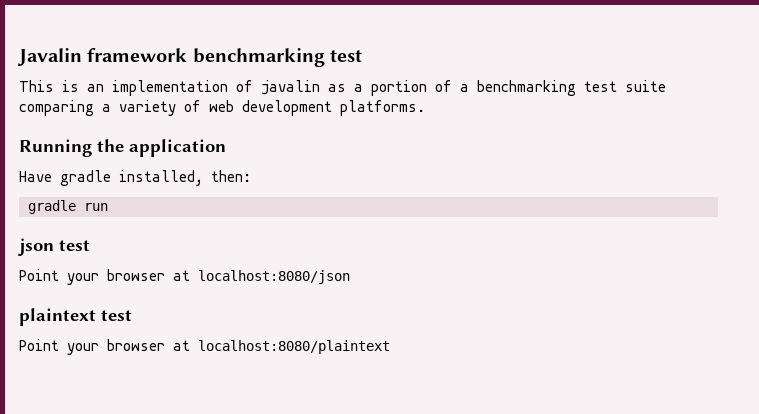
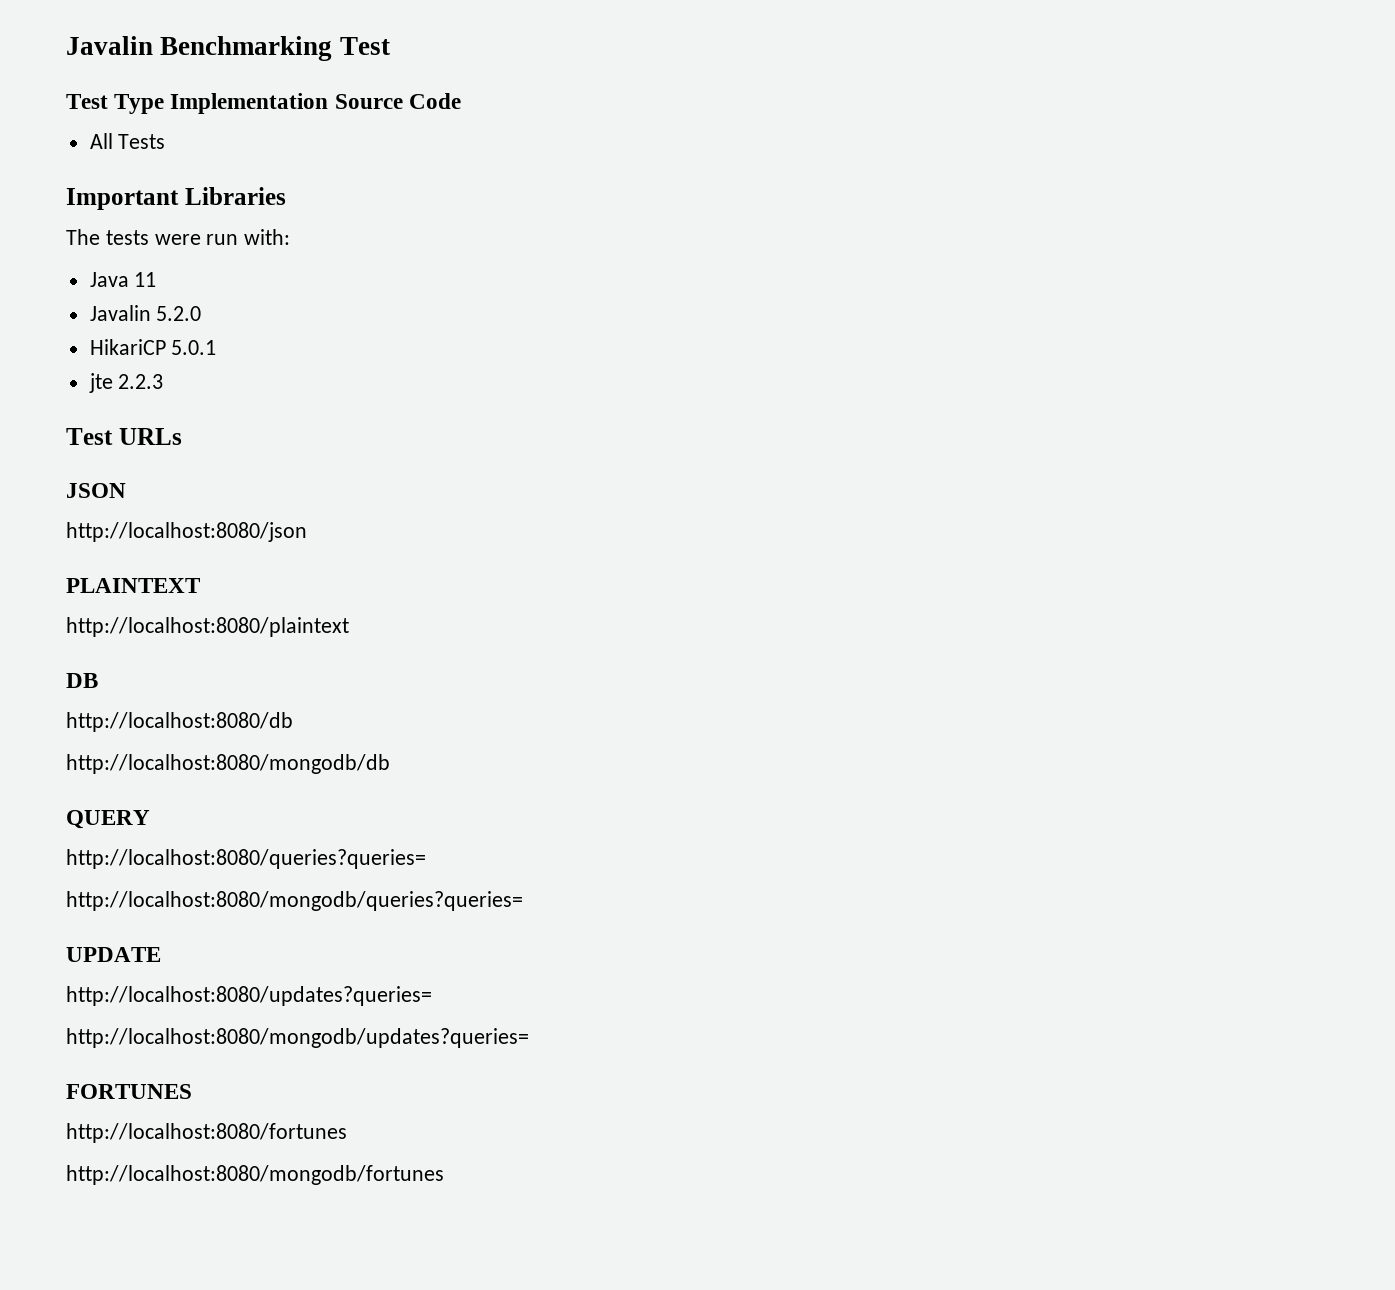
- Javalin framework benchmarking test
- This is an implementation of javalin as a portion of a benchmarking test suite comparing a variety of web development platforms.
- Running the application
- Have gradle installed, then:
- gradle run
- json test
- Point your browser at localhost:8080/json
- plaintext test
- Point your browser at localhost:8080/plaintext
+ Javalin Benchmarking Test
+ Test Type Implementation Source Code
+ All Tests
+ Important Libraries
+ The tests were run with:
+ Java 11
+ Javalin 5.2.0
+ HikariCP 5.0.1
+ jte 2.2.3
+ Test URLs
+ JSON
+ http://localhost:8080/json
+ PLAINTEXT
+ http://localhost:8080/plaintext
+ DB
+ http://localhost:8080/db
+ http://localhost:8080/mongodb/db
+ QUERY
+ http://localhost:8080/queries?queries=
+ http://localhost:8080/mongodb/queries?queries=
+ UPDATE
+ http://localhost:8080/updates?queries=
+ http://localhost:8080/mongodb/updates?queries=
+ FORTUNES
+ http://localhost:8080/fortunes
+ http://localhost:8080/mongodb/fortunes

